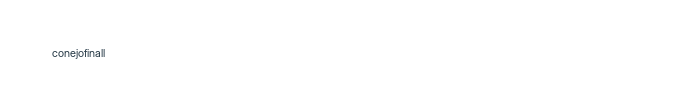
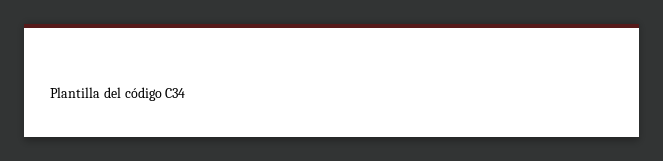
- conejofinall
+ Plantilla del código C34

